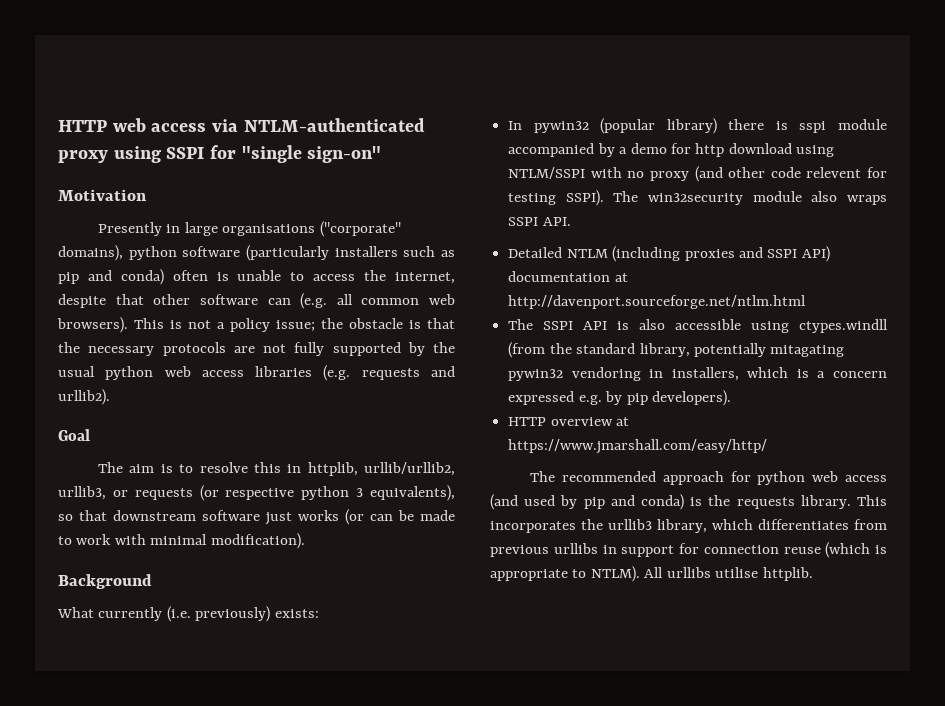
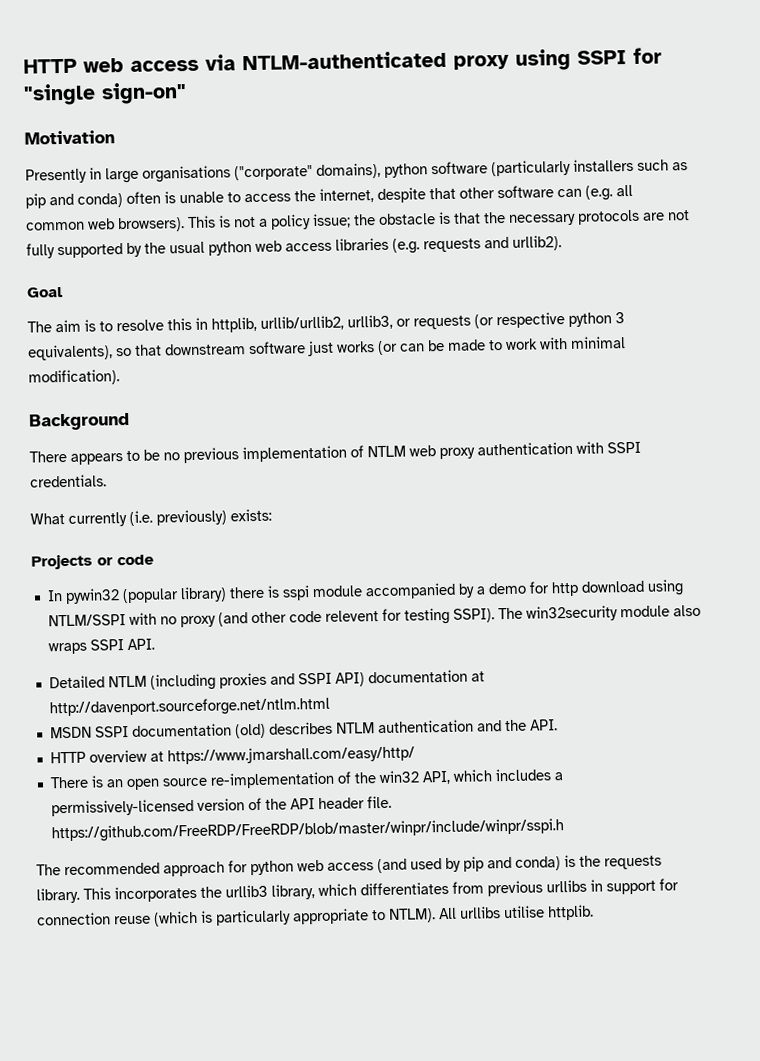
+ There appears to be no previous implementation of NTLM web proxy authentication with SSPI credentials.
+ Projects or code
- The SSPI API is also accessible using ctypes.windll (from the standard library, potentially mitagating pywin32 vendoring in installers, which is a concern expressed e.g. by pip developers).
+ MSDN SSPI documentation (old) describes NTLM authentication and the API.
  HTTP overview at https://www.jmarshall.com/easy/http/
+ There is an open source re-implementation of the win32 API, which includes a permissively-licensed version of the API header file. https://github.com/FreeRDP/FreeRDP/blob/master/winpr/include/winpr/sspi.h
- This incorporates the urllib3 library, which differentiates from previous urllibs in support for connection reuse (which is appropriate to NTLM).
+ This incorporates the urllib3 library, which differentiates from previous urllibs in support for connection reuse (which is particularly appropriate to NTLM).

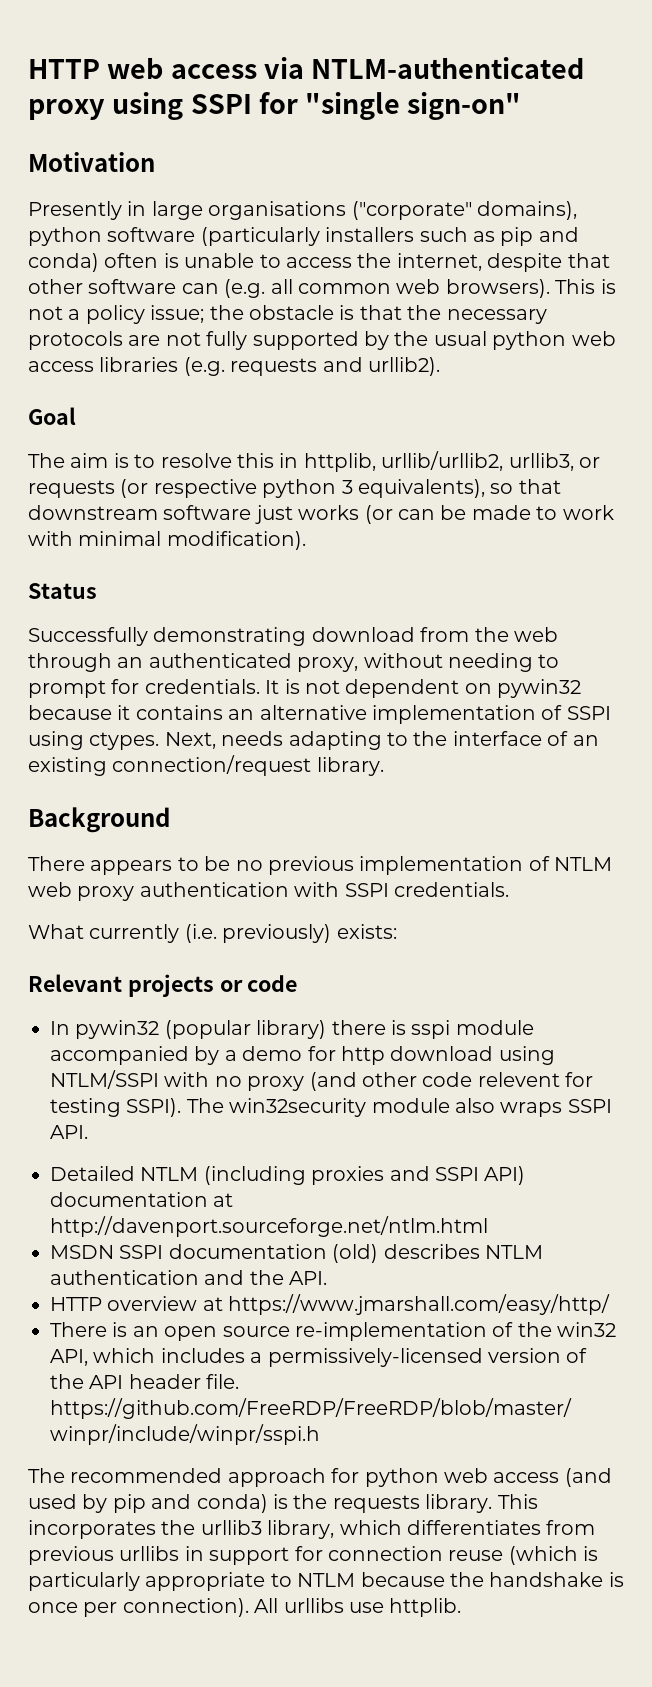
+ Status
+ Successfully demonstrating download from the web through an authenticated proxy, without needing to prompt for credentials. It is not dependent on pywin32 because it contains an alternative implementation of SSPI using ctypes. Next, needs adapting to the interface of an existing connection/request library.
- Projects or code
+ Relevant projects or code
- This incorporates the urllib3 library, which differentiates from previous urllibs in support for connection reuse (which is particularly appropriate to NTLM).
+ This incorporates the urllib3 library, which differentiates from previous urllibs in support for connection reuse (which is particularly appropriate to NTLM because the handshake is once per connection).
- All urllibs utilise httplib.
+ All urllibs use httplib.

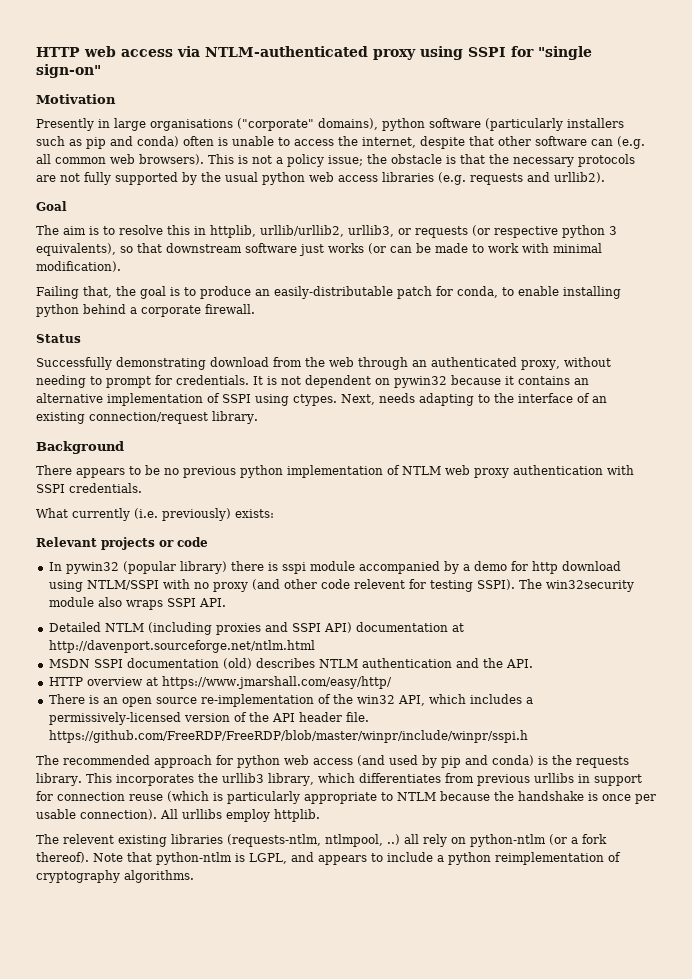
+ Failing that, the goal is to produce an easily-distributable patch for conda, to enable installing python behind a corporate firewall.
- There appears to be no previous implementation of NTLM web proxy authentication with SSPI credentials.
+ There appears to be no previous python implementation of NTLM web proxy authentication with SSPI credentials.
- This incorporates the urllib3 library, which differentiates from previous urllibs in support for connection reuse (which is particularly appropriate to NTLM because the handshake is once per connection).
+ This incorporates the urllib3 library, which differentiates from previous urllibs in support for connection reuse (which is particularly appropriate to NTLM because the handshake is once per usable connection).
- All urllibs use httplib.
+ All urllibs employ httplib.
+ The relevent existing libraries (requests-ntlm, ntlmpool, ..) all rely on python-ntlm (or a fork thereof). Note that python-ntlm is LGPL, and appears to include a python reimplementation of cryptography algorithms.

